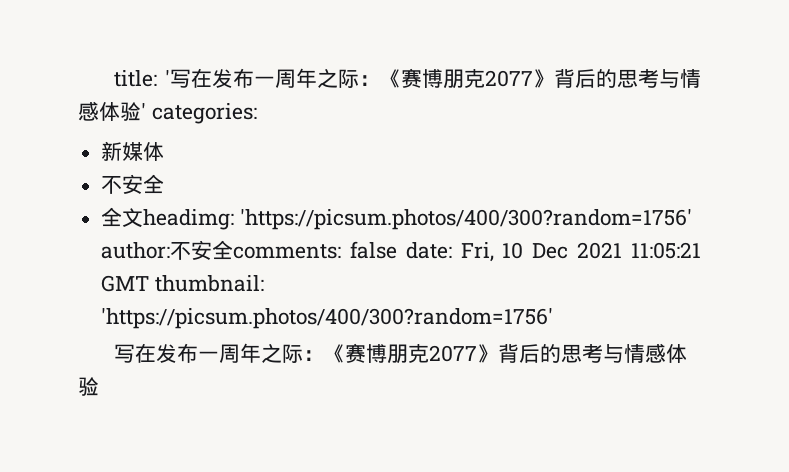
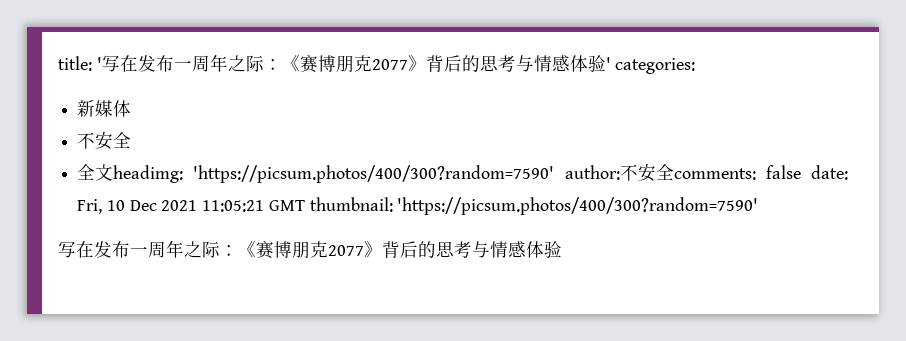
- 全文headimg: 'https://picsum.photos/400/300?random=1756' author:不安全comments: false date: Fri, 10 Dec 2021 11:05:21 GMT thumbnail: 'https://picsum.photos/400/300?random=1756'
+ 全文headimg: 'https://picsum.photos/400/300?random=7590' author:不安全comments: false date: Fri, 10 Dec 2021 11:05:21 GMT thumbnail: 'https://picsum.photos/400/300?random=7590'

